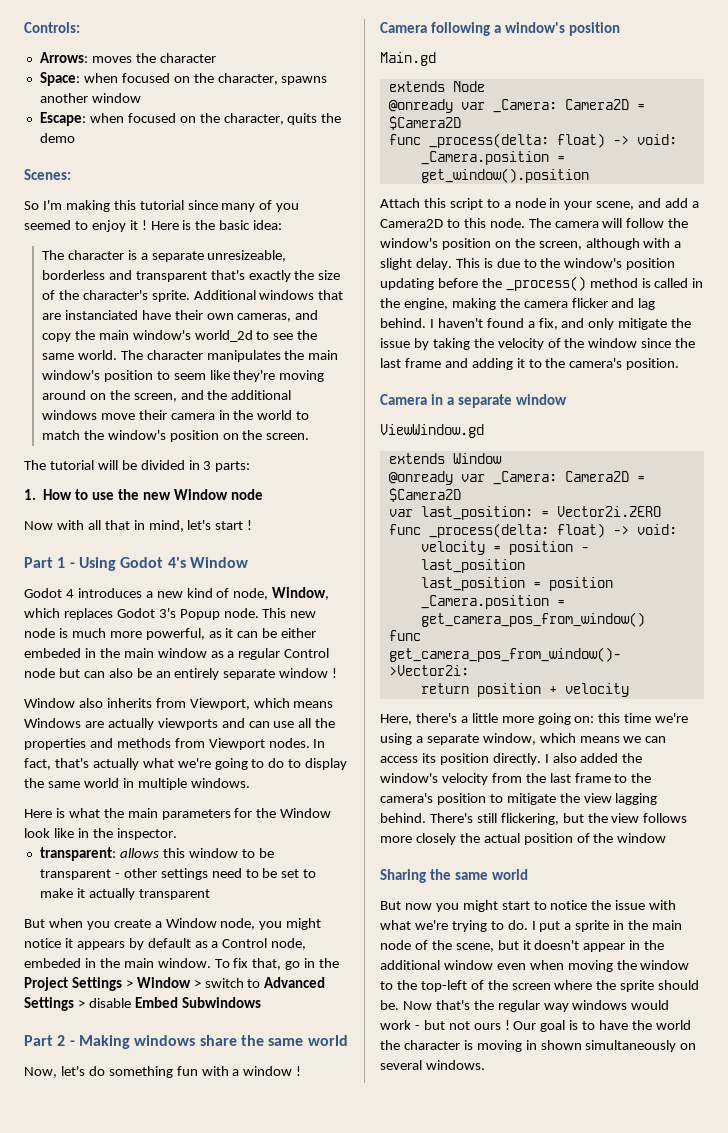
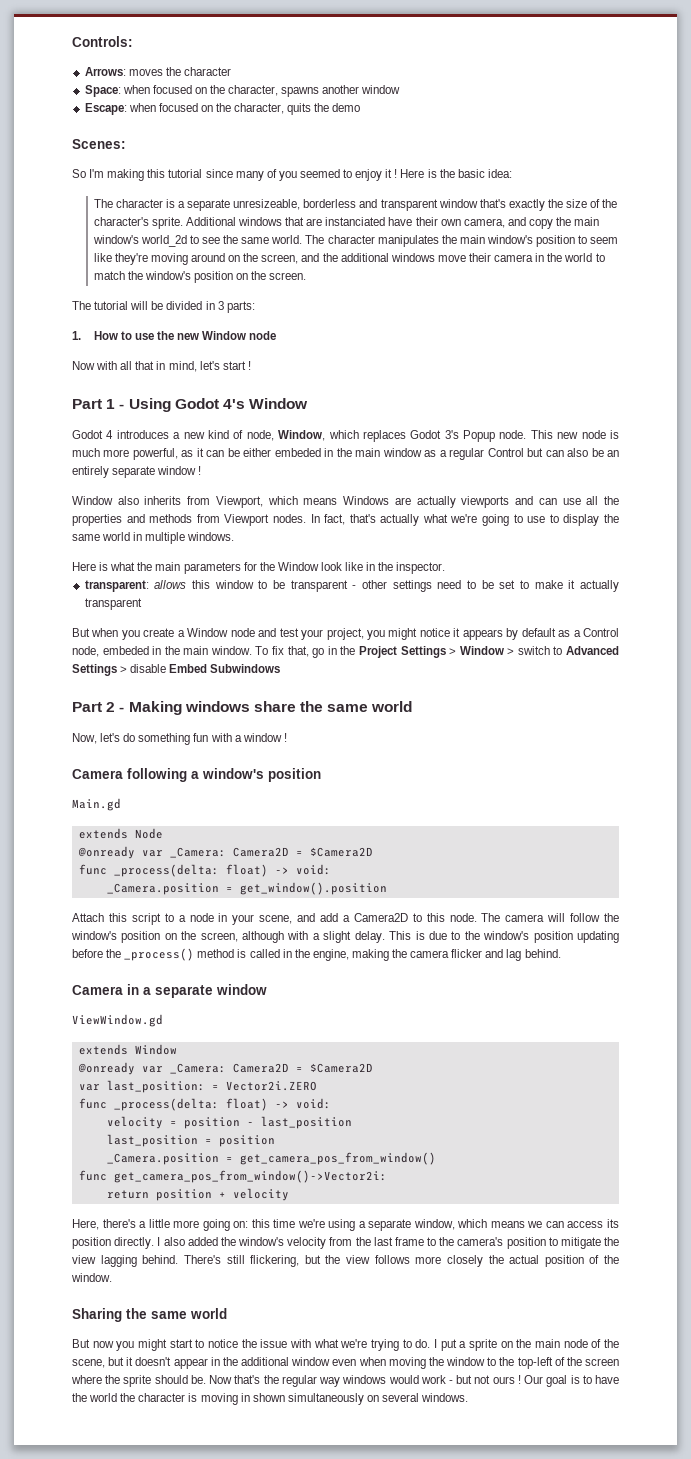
- The character is a separate unresizeable, borderless and transparent that's exactly the size of the character's sprite.
+ The character is a separate unresizeable, borderless and transparent window that's exactly the size of the character's sprite.
- Additional windows that are instanciated have their own cameras, and copy the main window's world_2d to see the same world.
+ Additional windows that are instanciated have their own camera, and copy the main window's world_2d to see the same world.
- This new node is much more powerful, as it can be either embeded in the main window as a regular Control node but can also be an entirely separate window !
+ This new node is much more powerful, as it can be either embeded in the main window as a regular Control but can also be an entirely separate window !
- In fact, that's actually what we're going to do to display the same world in multiple windows.
+ In fact, that's actually what we're going to use to display the same world in multiple windows.
- But when you create a Window node, you might notice it appears by default as a Control node, embeded in the main window.
+ But when you create a Window node and test your project, you might notice it appears by default as a Control node, embeded in the main window.
- I haven't found a fix, and only mitigate the issue by taking the velocity of the window since the last frame and adding it to the camera's position.
- There's still flickering, but the view follows more closely the actual position of the window
+ There's still flickering, but the view follows more closely the actual position of the window.
- I put a sprite in the main node of the scene, but it doesn't appear in the additional window even when moving the window to the top-left of the screen where the sprite should be.
+ I put a sprite on the main node of the scene, but it doesn't appear in the additional window even when moving the window to the top-left of the screen where the sprite should be.

